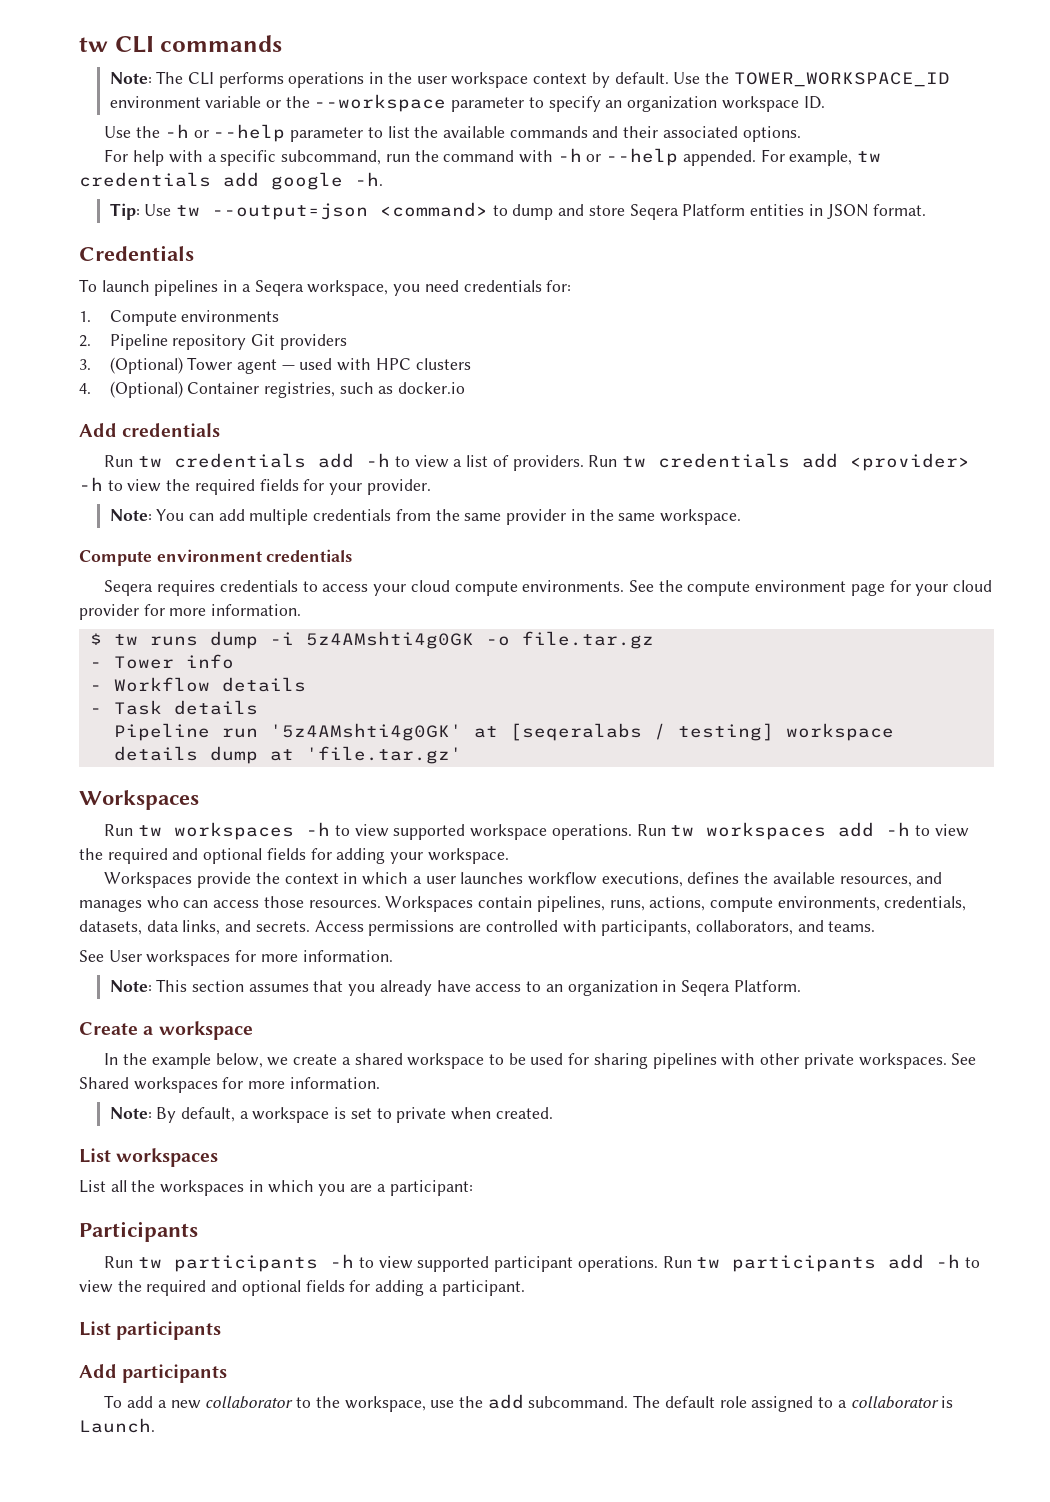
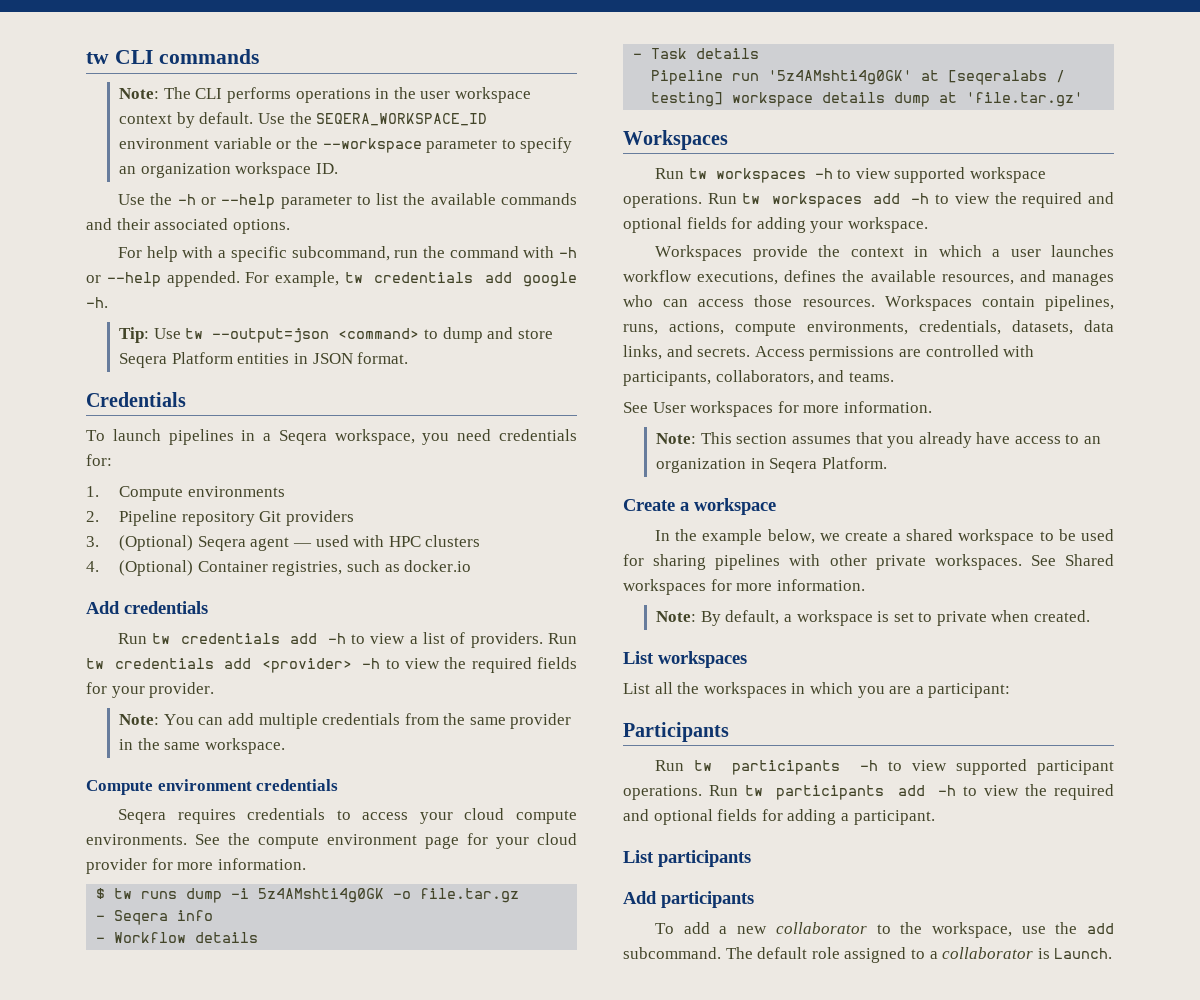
- Use the TOWER_WORKSPACE_ID environment variable or the --workspace parameter to specify an organization workspace ID.
+ Use the SEQERA_WORKSPACE_ID environment variable or the --workspace parameter to specify an organization workspace ID.
- 3. (Optional) Tower agent — used with HPC clusters
+ 3. (Optional) Seqera agent — used with HPC clusters
- - Tower info
+ - Seqera info

